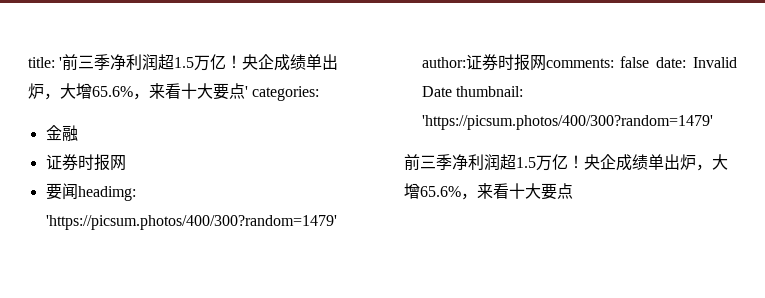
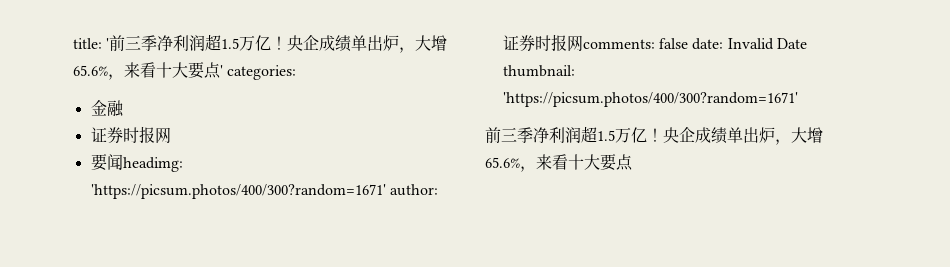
- 要闻headimg: 'https://picsum.photos/400/300?random=1479' author:证券时报网comments: false date: Invalid Date thumbnail: 'https://picsum.photos/400/300?random=1479'
+ 要闻headimg: 'https://picsum.photos/400/300?random=1671' author:证券时报网comments: false date: Invalid Date thumbnail: 'https://picsum.photos/400/300?random=1671'

